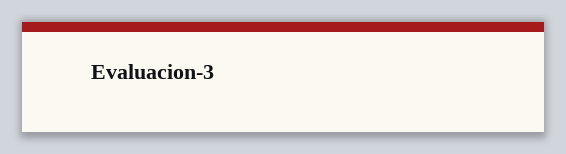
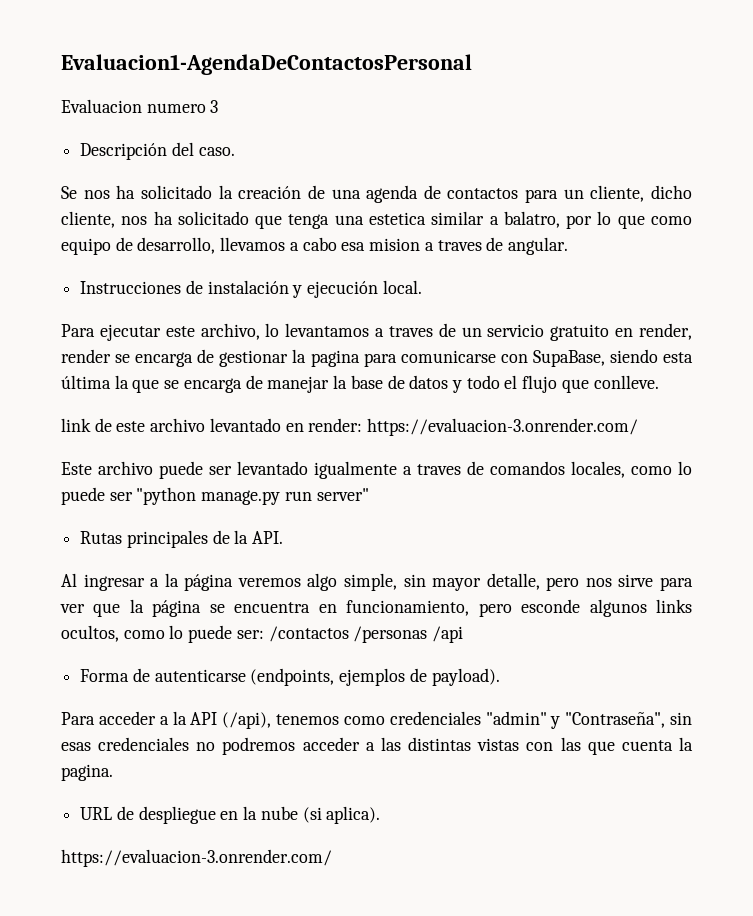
- Evaluacion-3
+ Evaluacion1-AgendaDeContactosPersonal
+ Evaluacion numero 3
+ Descripción del caso.
+ Se nos ha solicitado la creación de una agenda de contactos para un cliente, dicho cliente, nos ha solicitado que tenga una estetica similar a balatro, por lo que como equipo de desarrollo, llevamos a cabo esa mision a traves de angular.
+ Instrucciones de instalación y ejecución local.
+ Para ejecutar este archivo, lo levantamos a traves de un servicio gratuito en render, render se encarga de gestionar la pagina para comunicarse con SupaBase, siendo esta última la que se encarga de manejar la base de datos y todo el flujo que conlleve.
+ link de este archivo levantado en render: https://evaluacion-3.onrender.com/
+ Este archivo puede ser levantado igualmente a traves de comandos locales, como lo puede ser "python manage.py run server"
+ Rutas principales de la API.
+ Al ingresar a la página veremos algo simple, sin mayor detalle, pero nos sirve para ver que la página se encuentra en funcionamiento, pero esconde algunos links ocultos, como lo puede ser: /contactos /personas /api
+ Forma de autenticarse (endpoints, ejemplos de payload).
+ Para acceder a la API (/api), tenemos como credenciales "admin" y "Contraseña", sin esas credenciales no podremos acceder a las distintas vistas con las que cuenta la pagina.
+ URL de despliegue en la nube (si aplica).
+ https://evaluacion-3.onrender.com/

